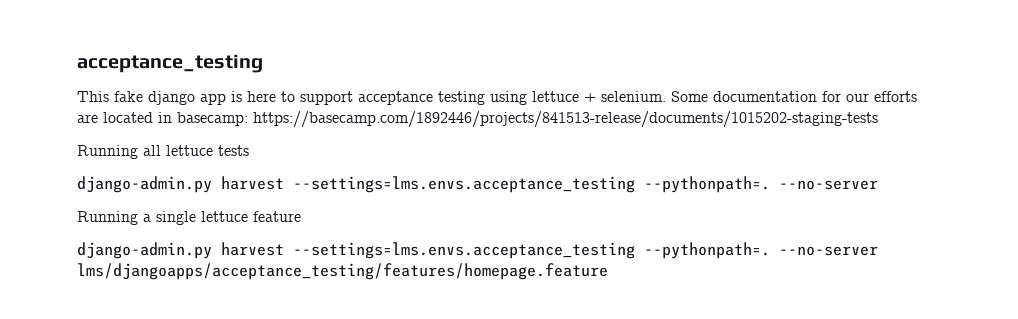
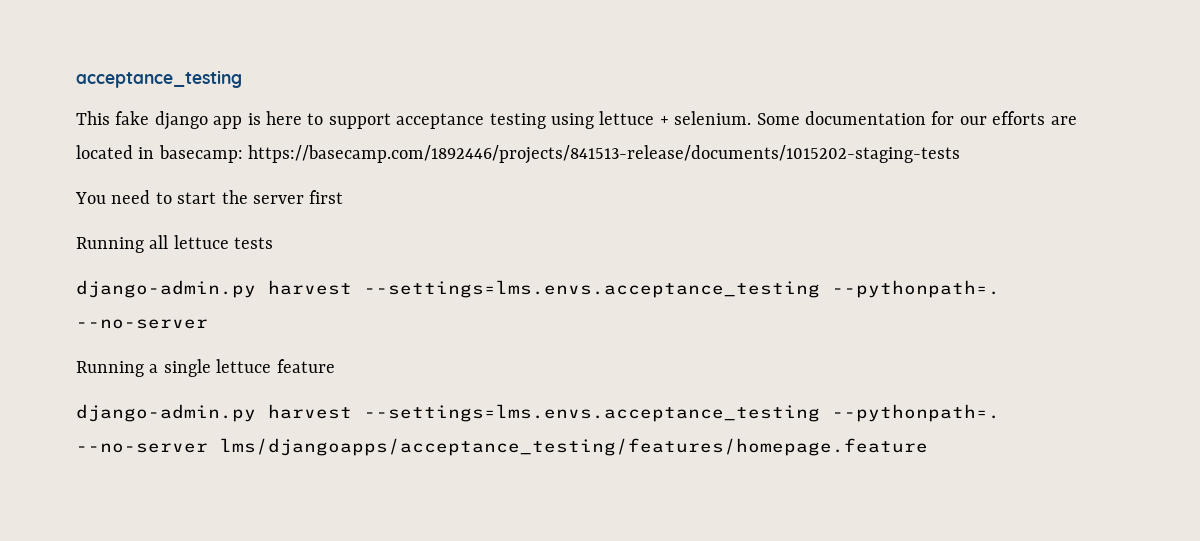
+ You need to start the server first

